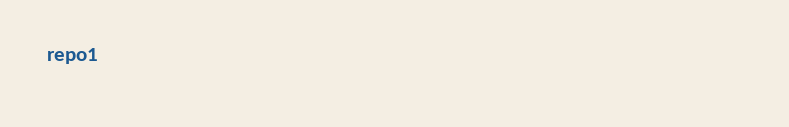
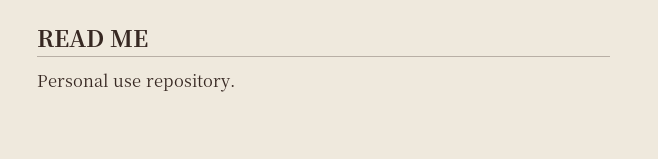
- repo1
+ READ ME
+ Personal use repository.

